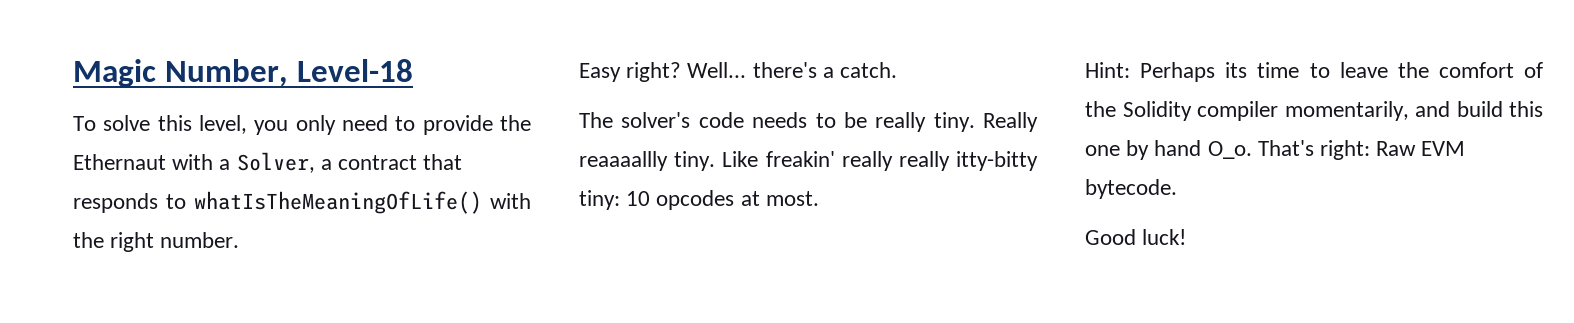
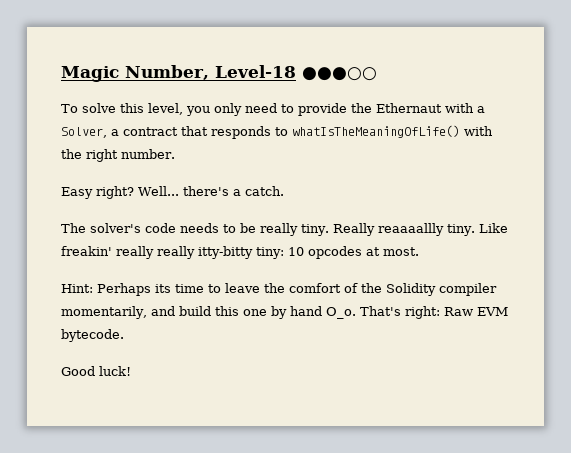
- Magic Number, Level-18
+ Magic Number, Level-18 ●●●○○

